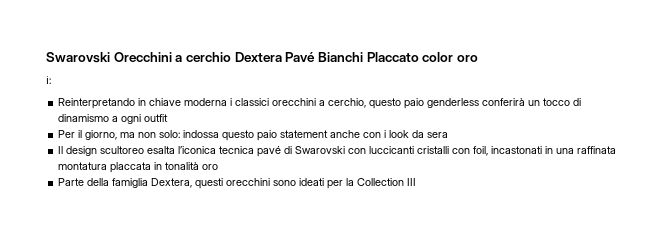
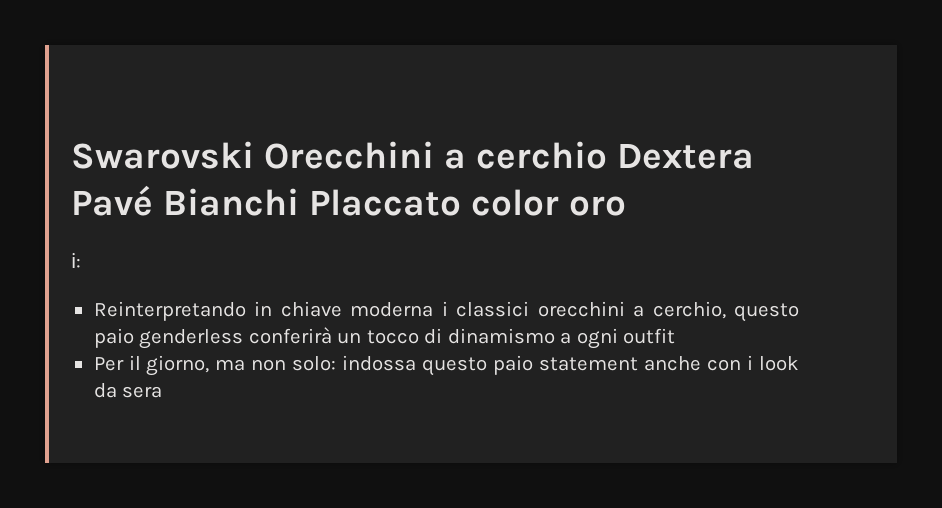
- Il design scultoreo esalta l’iconica tecnica pavé di Swarovski con luccicanti cristalli con foil, incastonati in una raffinata montatura placcata in tonalità oro
- Parte della famiglia Dextera, questi orecchini sono ideati per la Collection III

